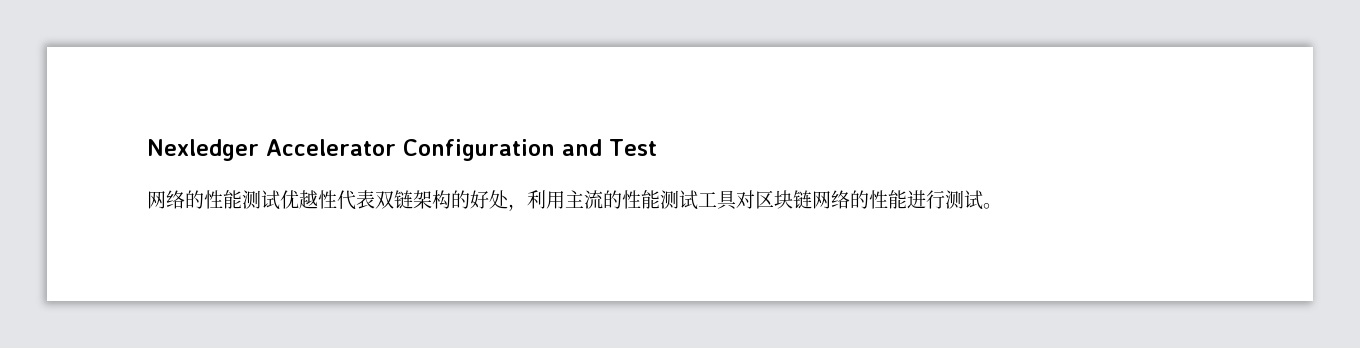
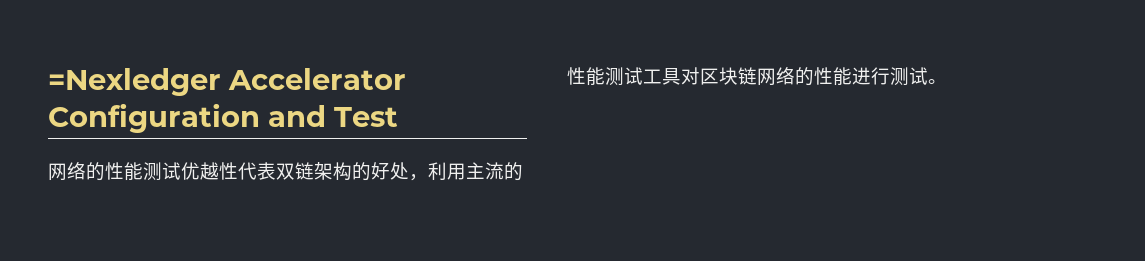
- Nexledger Accelerator Configuration and Test
+ =Nexledger Accelerator Configuration and Test

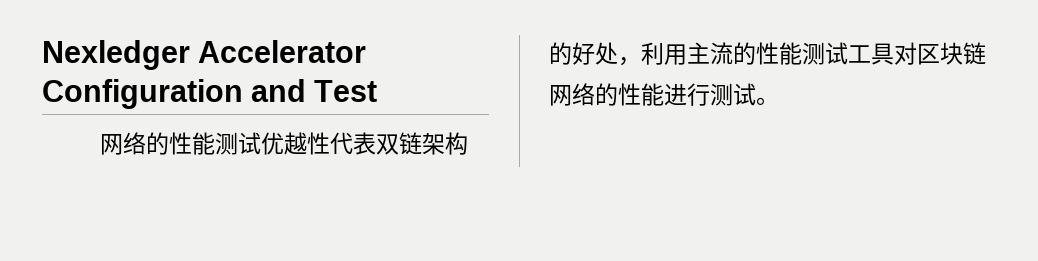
- =Nexledger Accelerator Configuration and Test
+ Nexledger Accelerator Configuration and Test

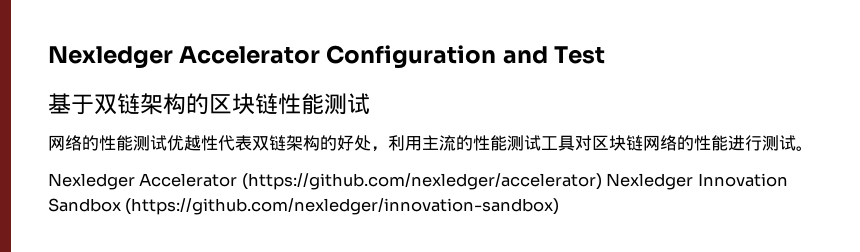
+ 基于双链架构的区块链性能测试
+ Nexledger Accelerator (https://github.com/nexledger/accelerator) Nexledger Innovation Sandbox (https://github.com/nexledger/innovation-sandbox)

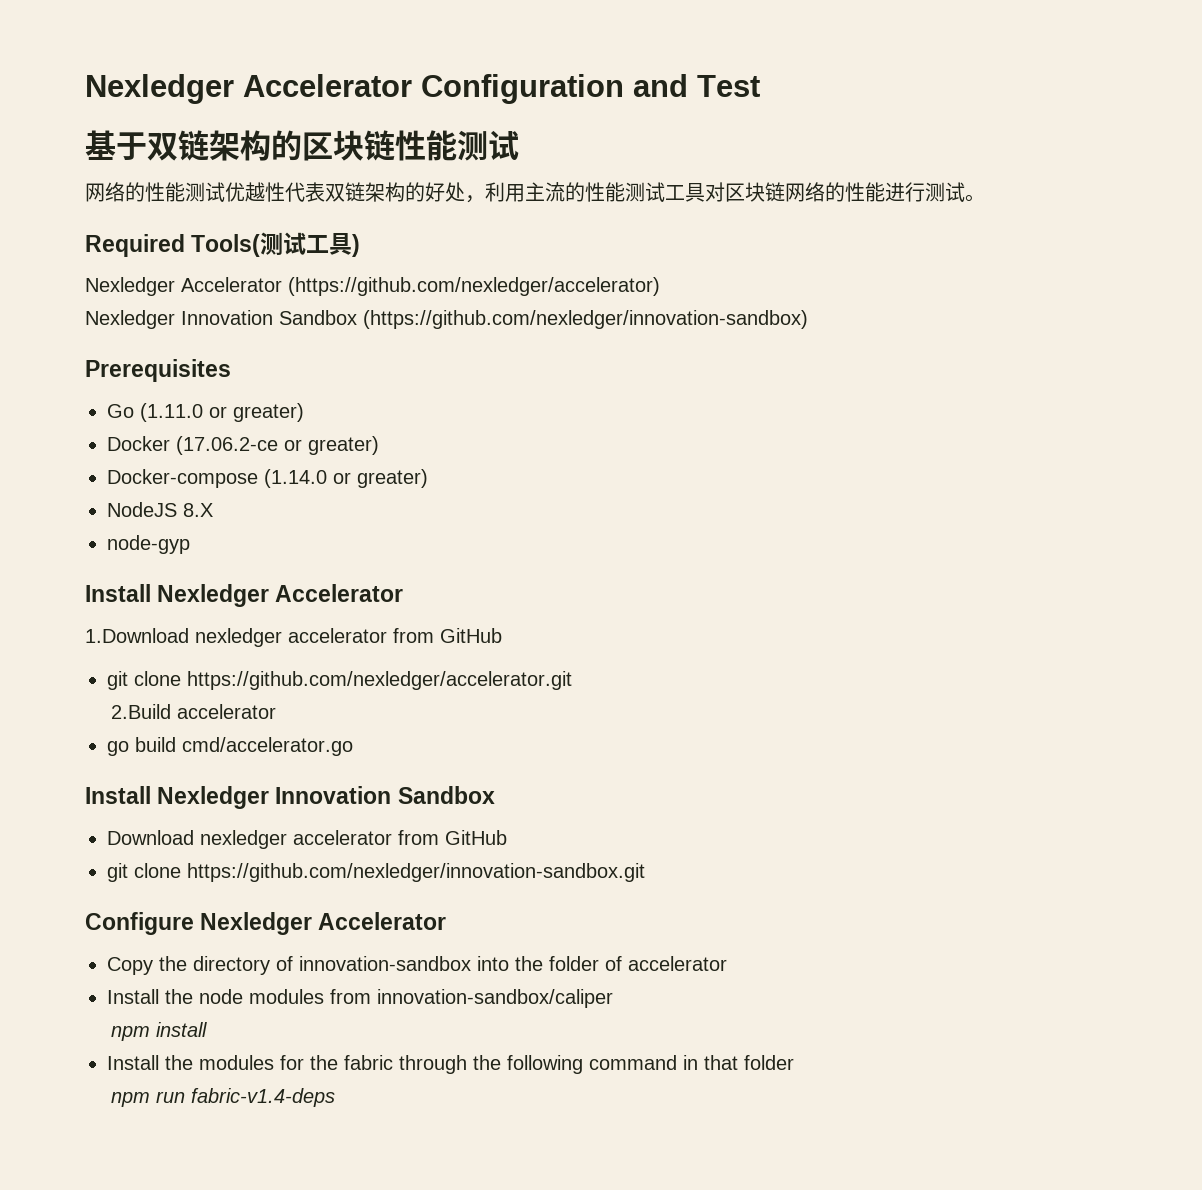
+ Required Tools(测试工具)
- Nexledger Accelerator (https://github.com/nexledger/accelerator) Nexledger Innovation Sandbox (https://github.com/nexledger/innovation-sandbox)
+ Nexledger Accelerator (https://github.com/nexledger/accelerator)
+ Nexledger Innovation Sandbox (https://github.com/nexledger/innovation-sandbox)
+ Prerequisites
+ Go (1.11.0 or greater)
+ Docker (17.06.2-ce or greater)
+ Docker-compose (1.14.0 or greater)
+ NodeJS 8.X
+ node-gyp
+ Install Nexledger Accelerator
+ 1.Download nexledger accelerator from GitHub
+ git clone https://github.com/nexledger/accelerator.git
+ 2.Build accelerator
+ go build cmd/accelerator.go
+ Install Nexledger Innovation Sandbox
+ Download nexledger accelerator from GitHub
+ git clone https://github.com/nexledger/innovation-sandbox.git
+ Configure Nexledger Accelerator
+ Copy the directory of innovation-sandbox into the folder of accelerator
+ Install the node modules from innovation-sandbox/caliper
+ npm install
+ Install the modules for the fabric through the following command in that folder
+ npm run fabric-v1.4-deps

